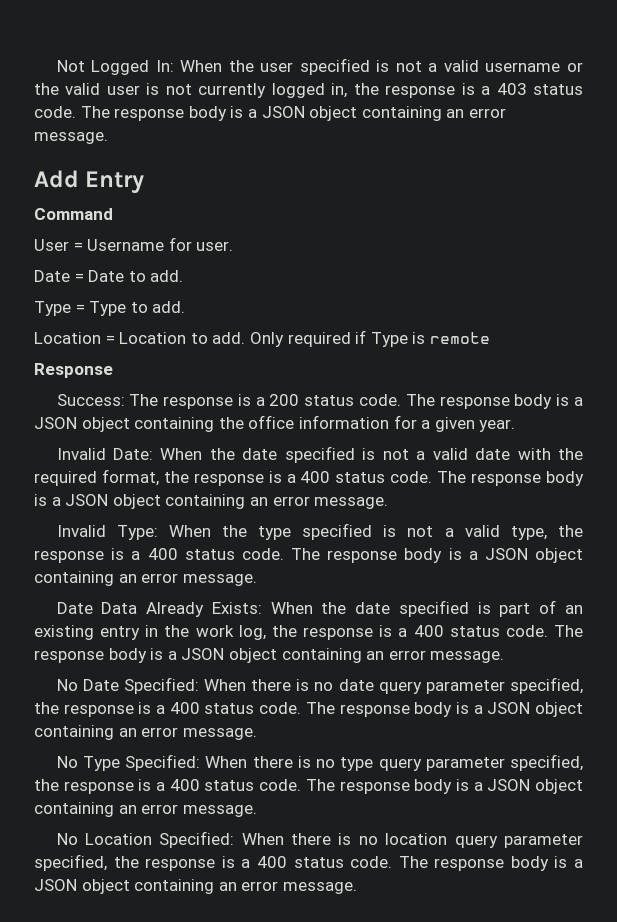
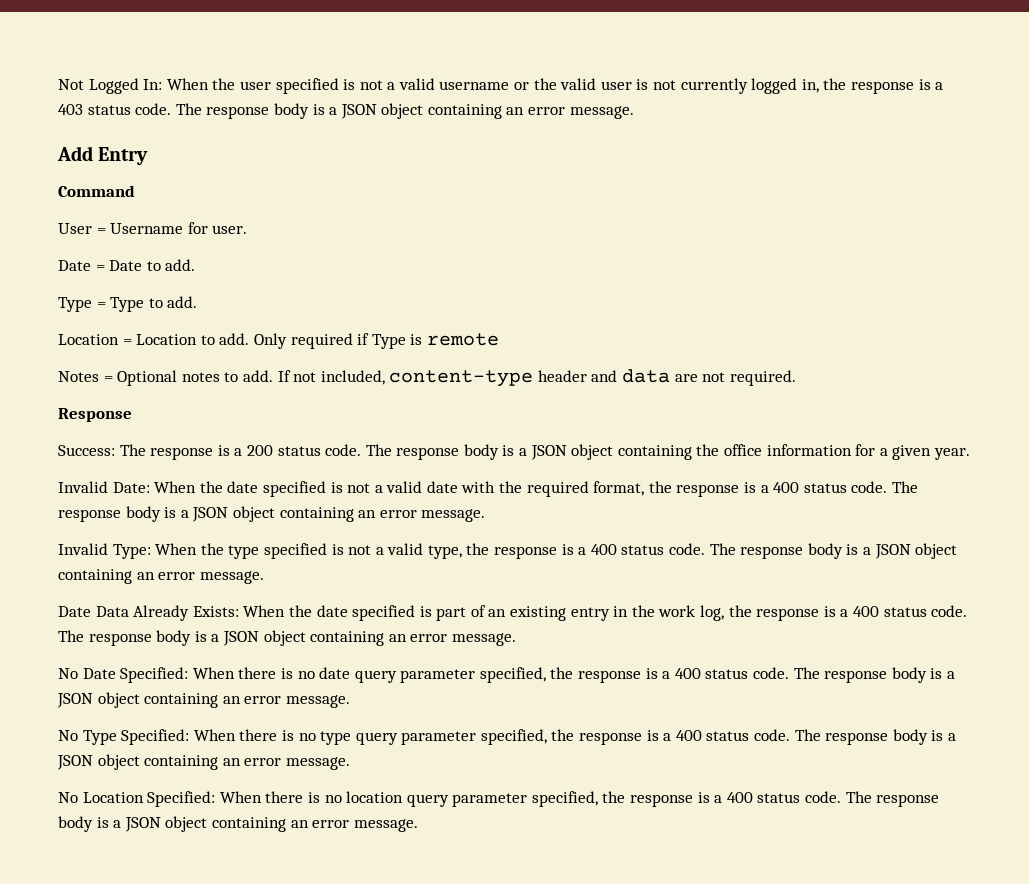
+ Notes = Optional notes to add. If not included, content-type header and data are not required.

